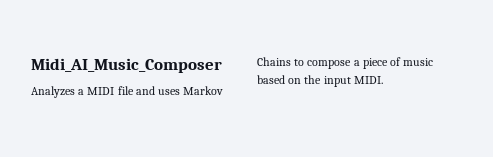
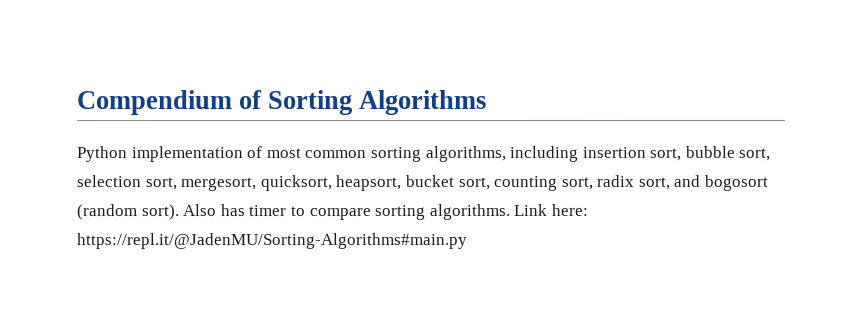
- Midi_AI_Music_Composer
- Analyzes a MIDI file and uses Markov Chains to compose a piece of music based on the input MIDI.
+ Compendium of Sorting Algorithms
+ Python implementation of most common sorting algorithms, including insertion sort, bubble sort, selection sort, mergesort, quicksort, heapsort, bucket sort, counting sort, radix sort, and bogosort (random sort). Also has timer to compare sorting algorithms. Link here: https://repl.it/@JadenMU/Sorting-Algorithms#main.py

